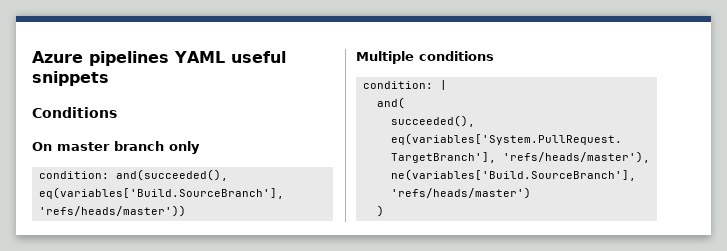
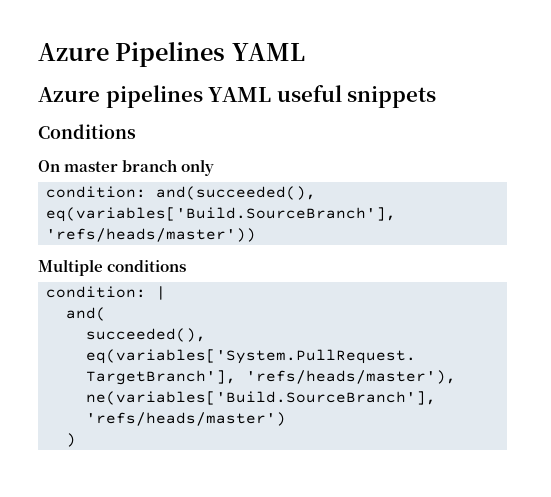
+ Azure Pipelines YAML

